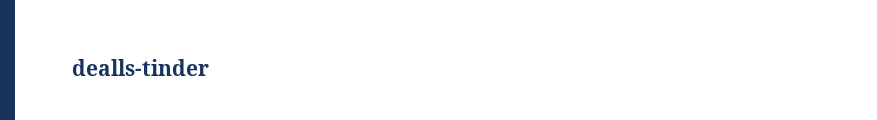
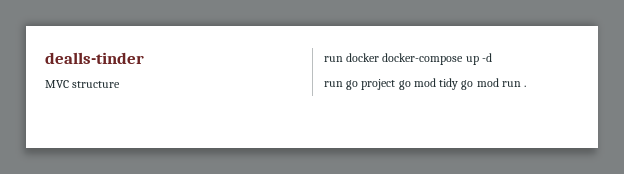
+ MVC structure
+ run docker docker-compose up -d
+ run go project go mod tidy go mod run .

